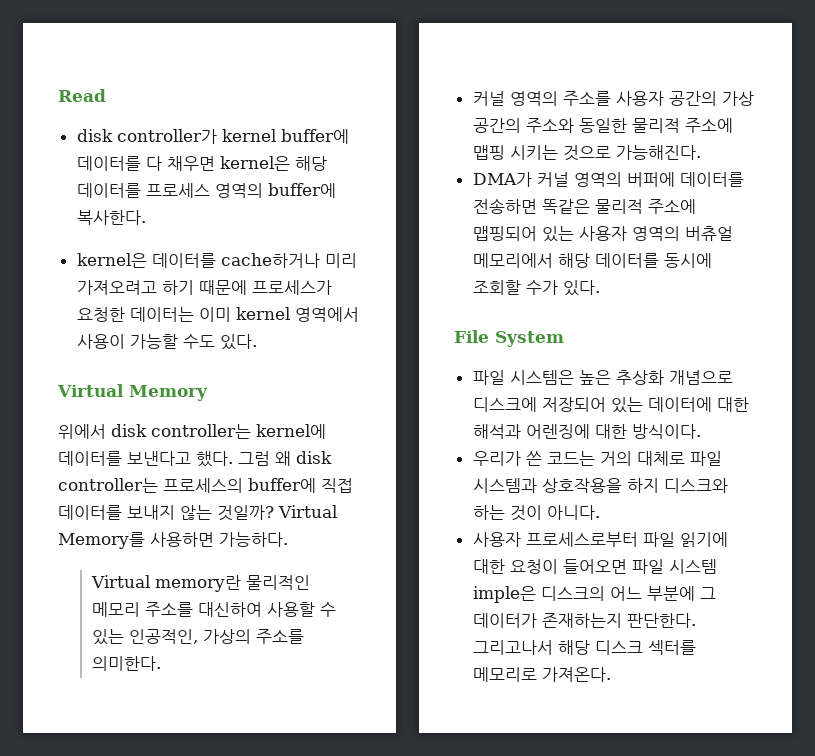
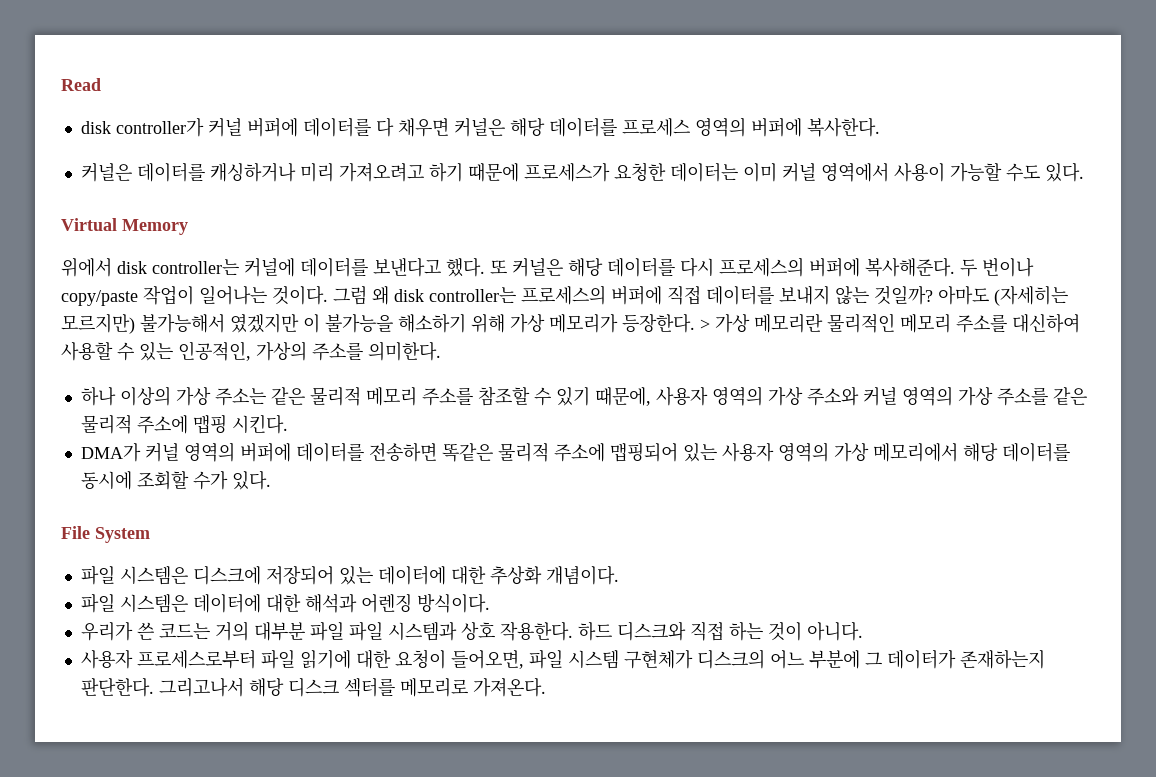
- disk controller가 kernel buffer에 데이터를 다 채우면 kernel은 해당 데이터를 프로세스 영역의 buffer에 복사한다.
+ disk controller가 커널 버퍼에 데이터를 다 채우면 커널은 해당 데이터를 프로세스 영역의 버퍼에 복사한다.
- kernel은 데이터를 cache하거나 미리 가져오려고 하기 때문에 프로세스가 요청한 데이터는 이미 kernel 영역에서 사용이 가능할 수도 있다.
+ 커널은 데이터를 캐싱하거나 미리 가져오려고 하기 때문에 프로세스가 요청한 데이터는 이미 커널 영역에서 사용이 가능할 수도 있다.
- 위에서 disk controller는 kernel에 데이터를 보낸다고 했다.
+ 위에서 disk controller는 커널에 데이터를 보낸다고 했다.
+ 또 커널은 해당 데이터를 다시 프로세스의 버퍼에 복사해준다. 두 번이나 copy/paste 작업이 일어나는 것이다.
- 그럼 왜 disk controller는 프로세스의 buffer에 직접 데이터를 보내지 않는 것일까?
+ 그럼 왜 disk controller는 프로세스의 버퍼에 직접 데이터를 보내지 않는 것일까?
- Virtual Memory를 사용하면 가능하다.
- Virtual memory란 물리적인 메모리 주소를 대신하여 사용할 수 있는 인공적인, 가상의 주소를 의미한다.
+ 아마도 (자세히는 모르지만) 불가능해서 였겠지만 이 불가능을 해소하기 위해 가상 메모리가 등장한다. > 가상 메모리란 물리적인 메모리 주소를 대신하여 사용할 수 있는 인공적인, 가상의 주소를 의미한다.
- 커널 영역의 주소를 사용자 공간의 가상 공간의 주소와 동일한 물리적 주소에 맵핑 시키는 것으로 가능해진다.
+ 하나 이상의 가상 주소는 같은 물리적 메모리 주소를 참조할 수 있기 때문에, 사용자 영역의 가상 주소와 커널 영역의 가상 주소를 같은 물리적 주소에 맵핑 시킨다.
- DMA가 커널 영역의 버퍼에 데이터를 전송하면 똑같은 물리적 주소에 맵핑되어 있는 사용자 영역의 버츄얼 메모리에서 해당 데이터를 동시에 조회할 수가 있다.
+ DMA가 커널 영역의 버퍼에 데이터를 전송하면 똑같은 물리적 주소에 맵핑되어 있는 사용자 영역의 가상 메모리에서 해당 데이터를 동시에 조회할 수가 있다.
- 파일 시스템은 높은 추상화 개념으로 디스크에 저장되어 있는 데이터에 대한 해석과 어렌징에 대한 방식이다.
+ 파일 시스템은 디스크에 저장되어 있는 데이터에 대한 추상화 개념이다.
+ 파일 시스템은 데이터에 대한 해석과 어렌징 방식이다.
- 우리가 쓴 코드는 거의 대체로 파일 시스템과 상호작용을 하지 디스크와 하는 것이 아니다.
+ 우리가 쓴 코드는 거의 대부분 파일 파일 시스템과 상호 작용한다. 하드 디스크와 직접 하는 것이 아니다.
- 사용자 프로세스로부터 파일 읽기에 대한 요청이 들어오면 파일 시스템 imple은 디스크의 어느 부분에 그 데이터가 존재하는지 판단한다.
+ 사용자 프로세스로부터 파일 읽기에 대한 요청이 들어오면, 파일 시스템 구현체가 디스크의 어느 부분에 그 데이터가 존재하는지 판단한다.

